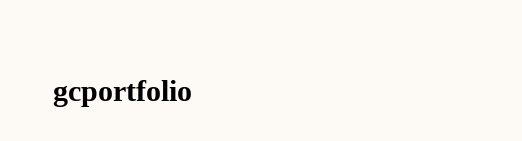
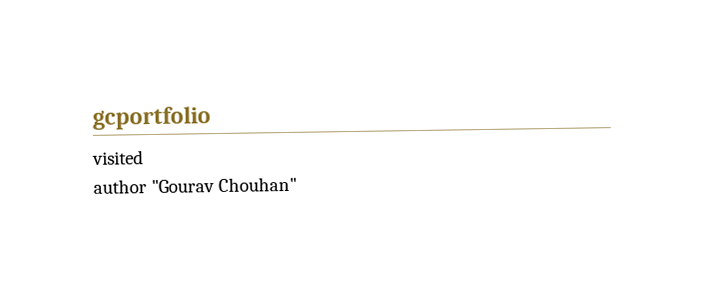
+ visited
+ author "Gourav Chouhan"

